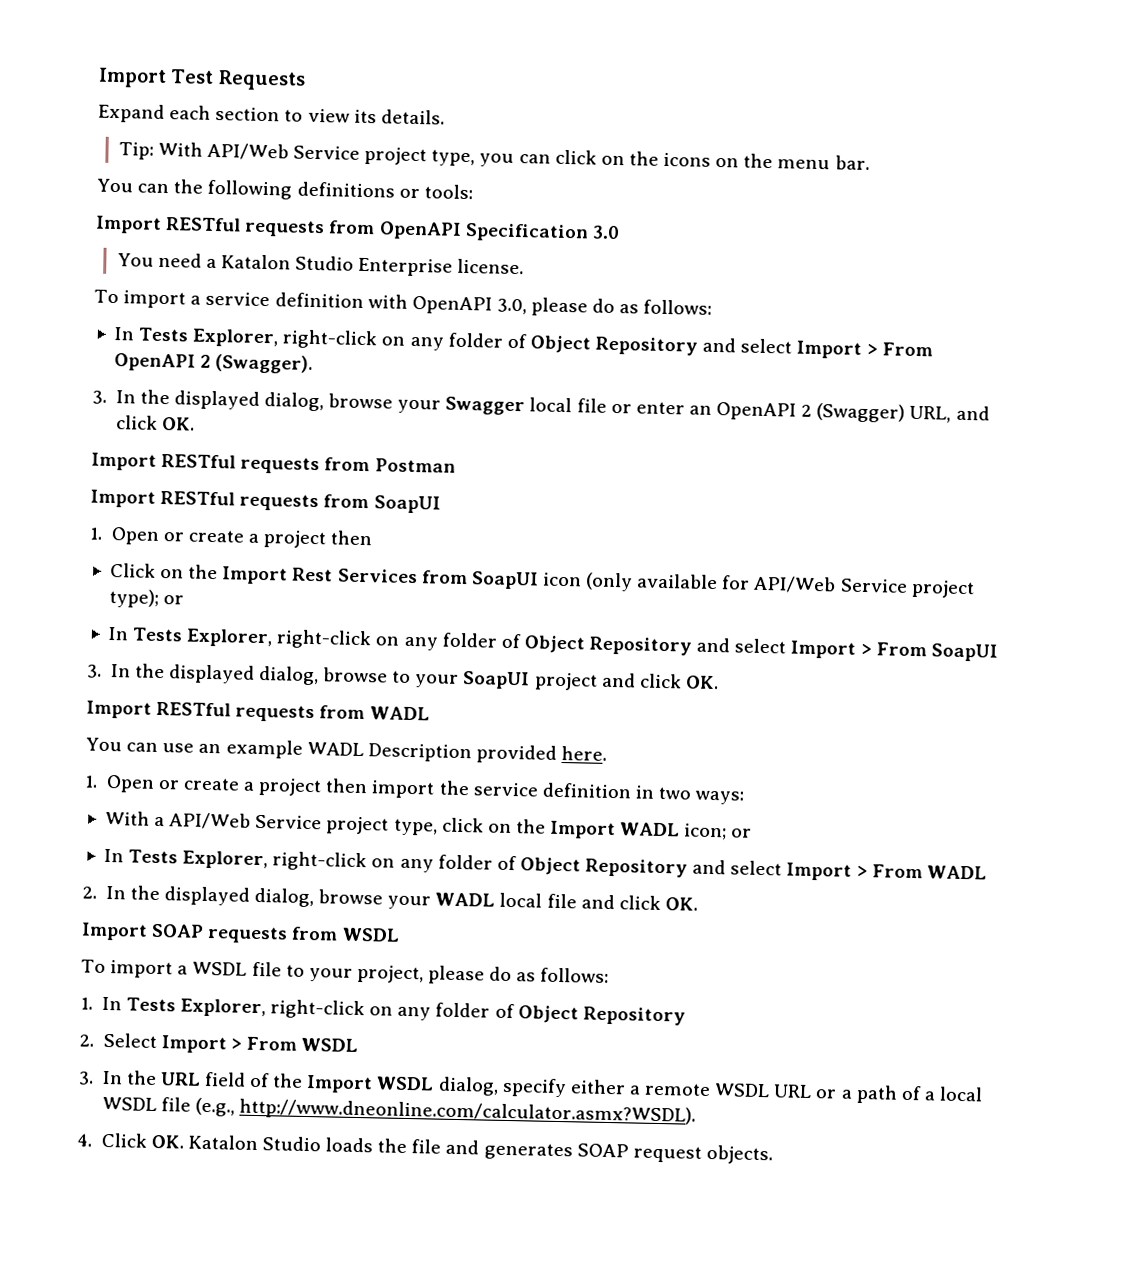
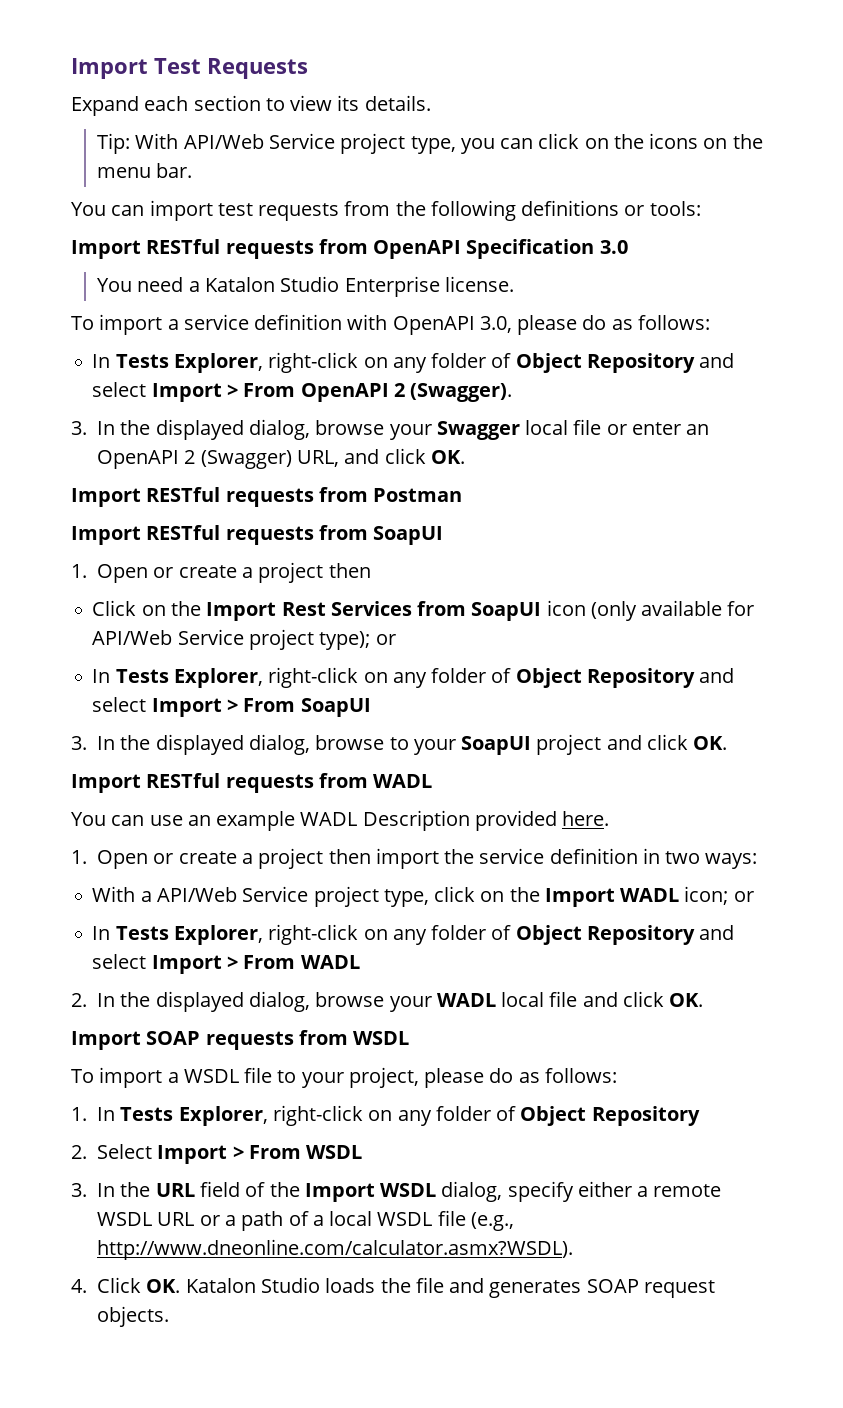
- You can the following definitions or tools:
+ You can import test requests from the following definitions or tools:

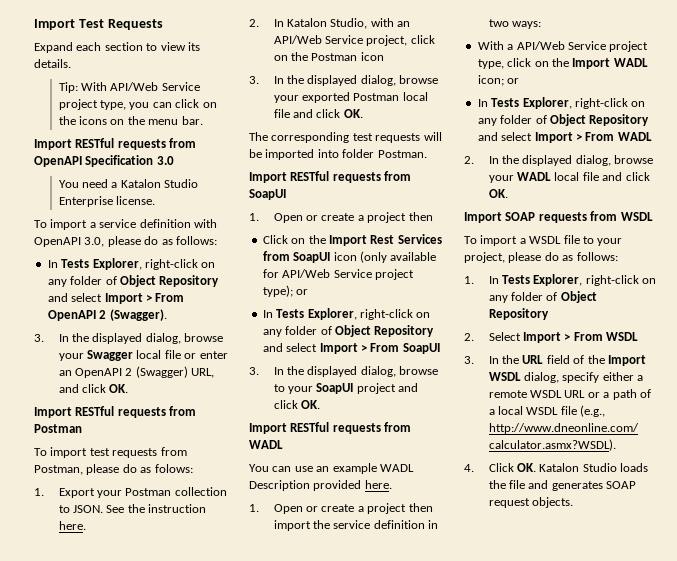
- You can import test requests from the following definitions or tools:
+ To import test requests from Postman, please do as folows:
+ 1. Export your Postman collection to JSON. See the instruction here.
+ 2. In Katalon Studio, with an API/Web Service project, click on the Postman icon
+ 3. In the displayed dialog, browse your exported Postman local file and click OK.
+ The corresponding test requests will be imported into folder Postman.

